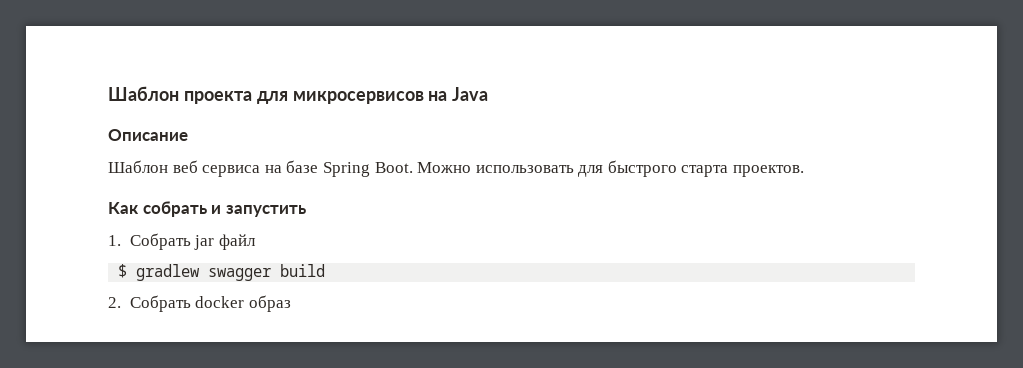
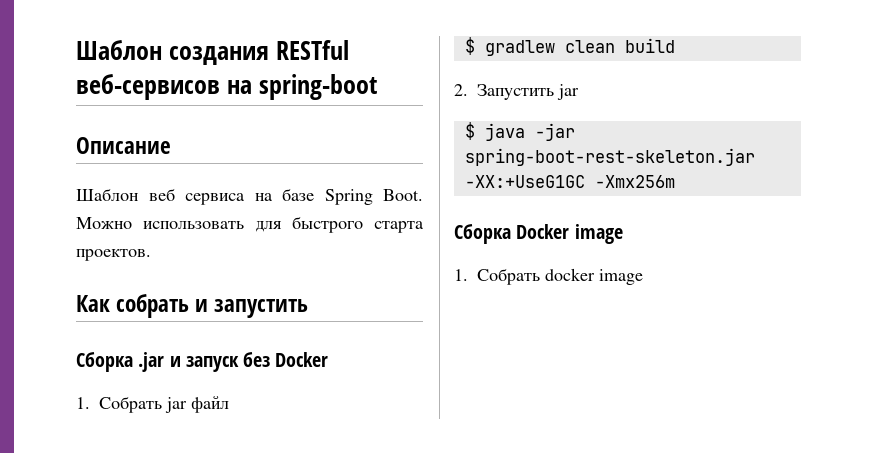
- Шаблон проекта для микросервисов на Java
+ Шаблон создания RESTful веб-сервисов на spring-boot
+ Сборка .jar и запуск без Docker
- $ gradlew swagger build
+ $ gradlew clean build
- 2. Собрать docker образ
+ 2. Запустить jar
+ $ java -jar spring-boot-rest-skeleton.jar -XX:+UseG1GC -Xmx256m
+ Сборка Docker image
+ 1. Собрать docker image

